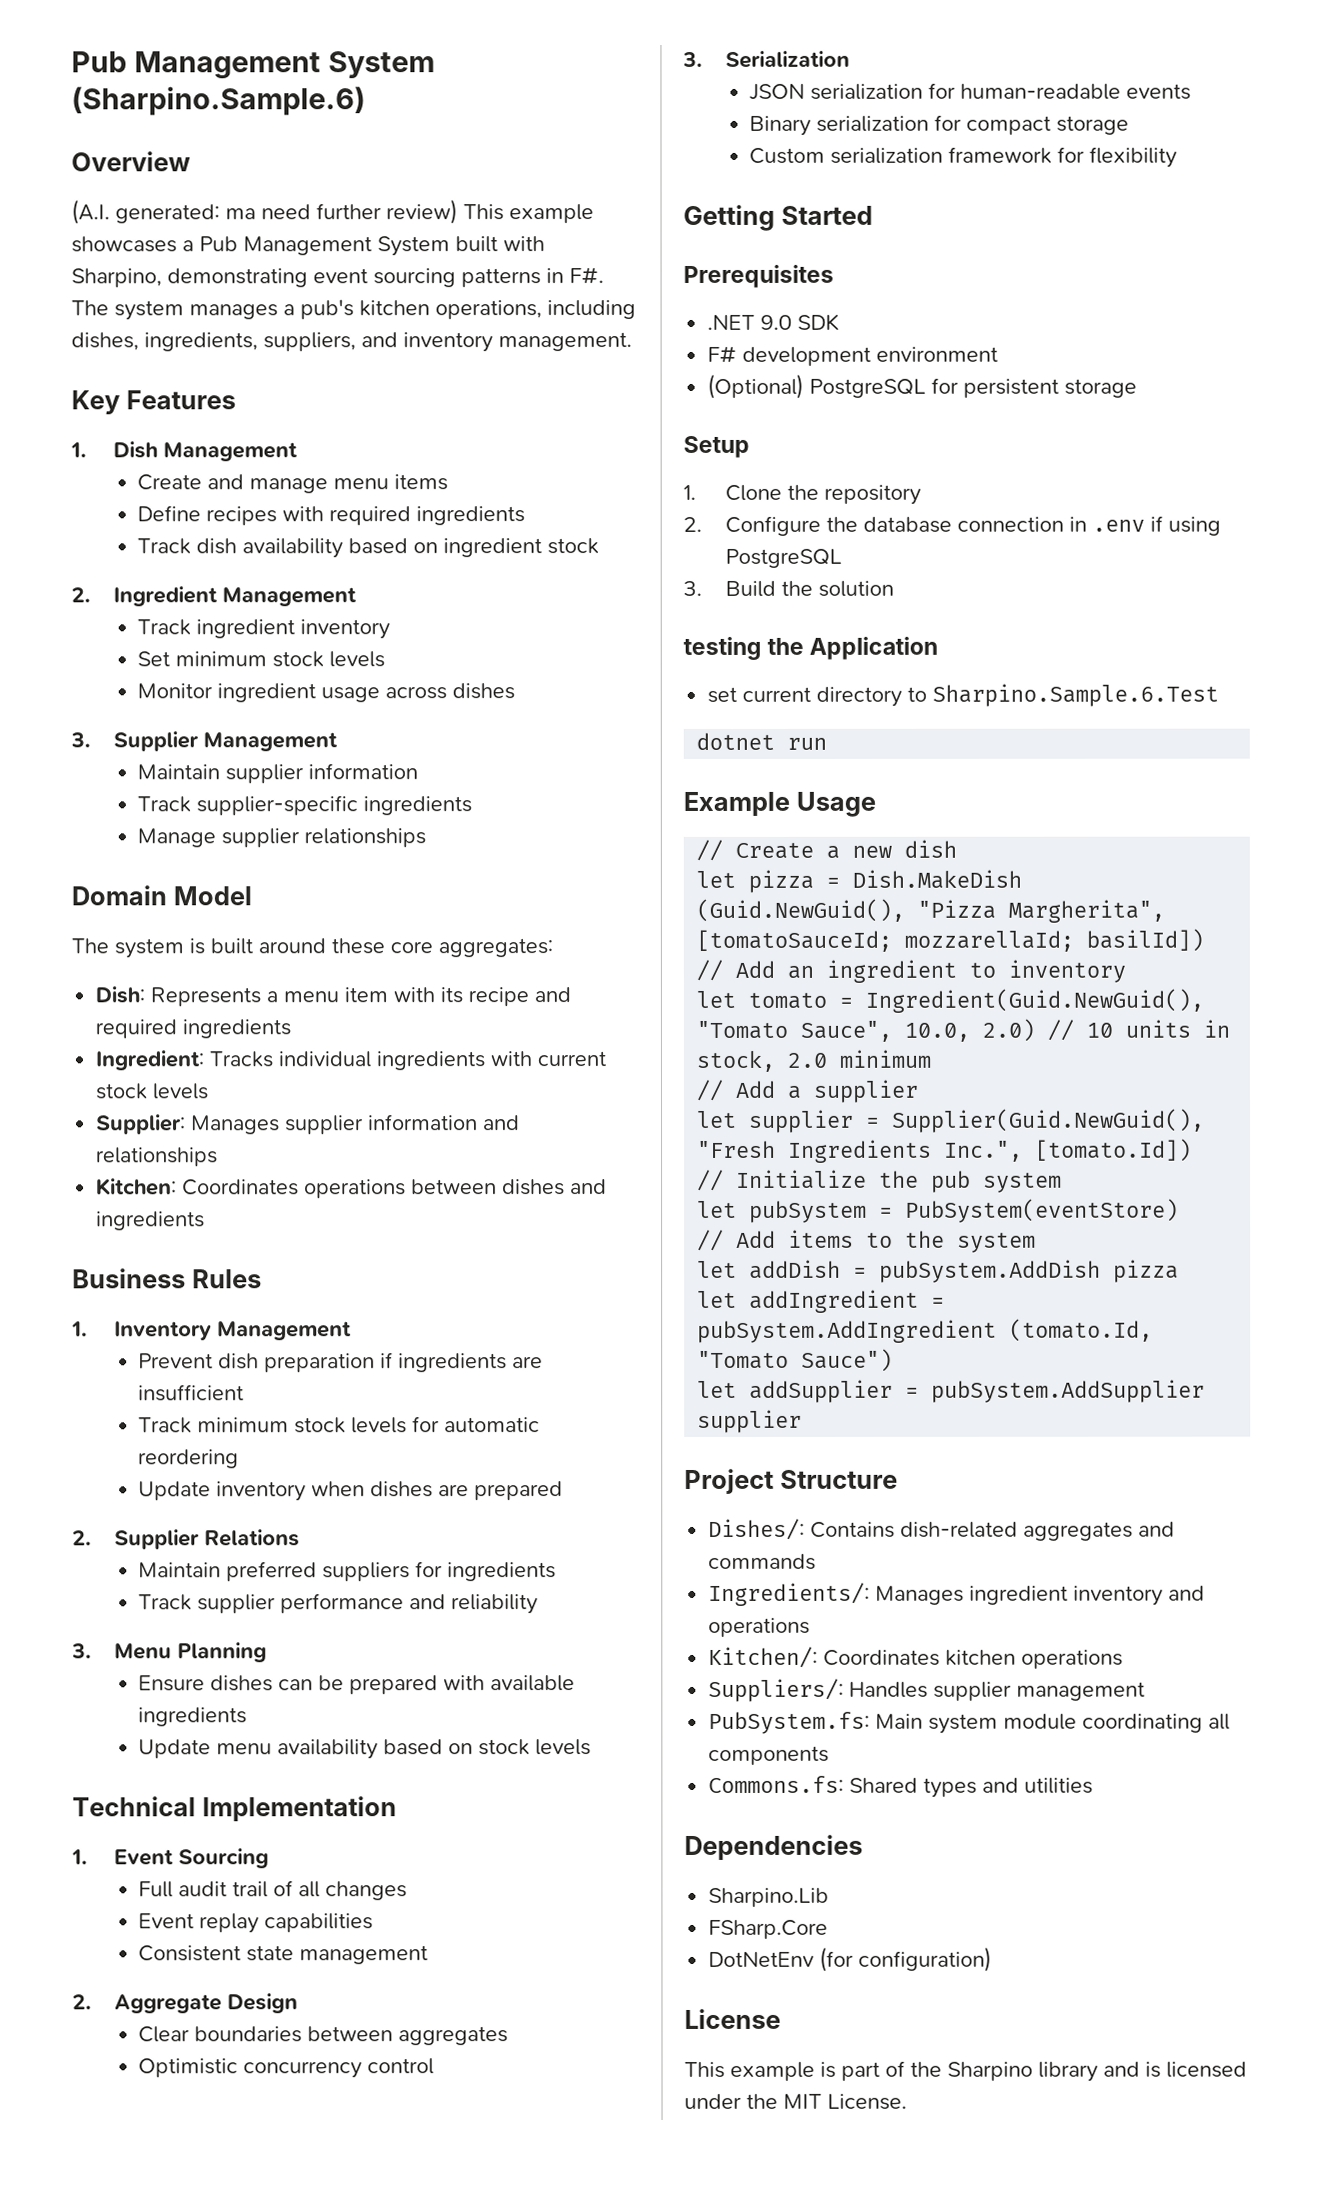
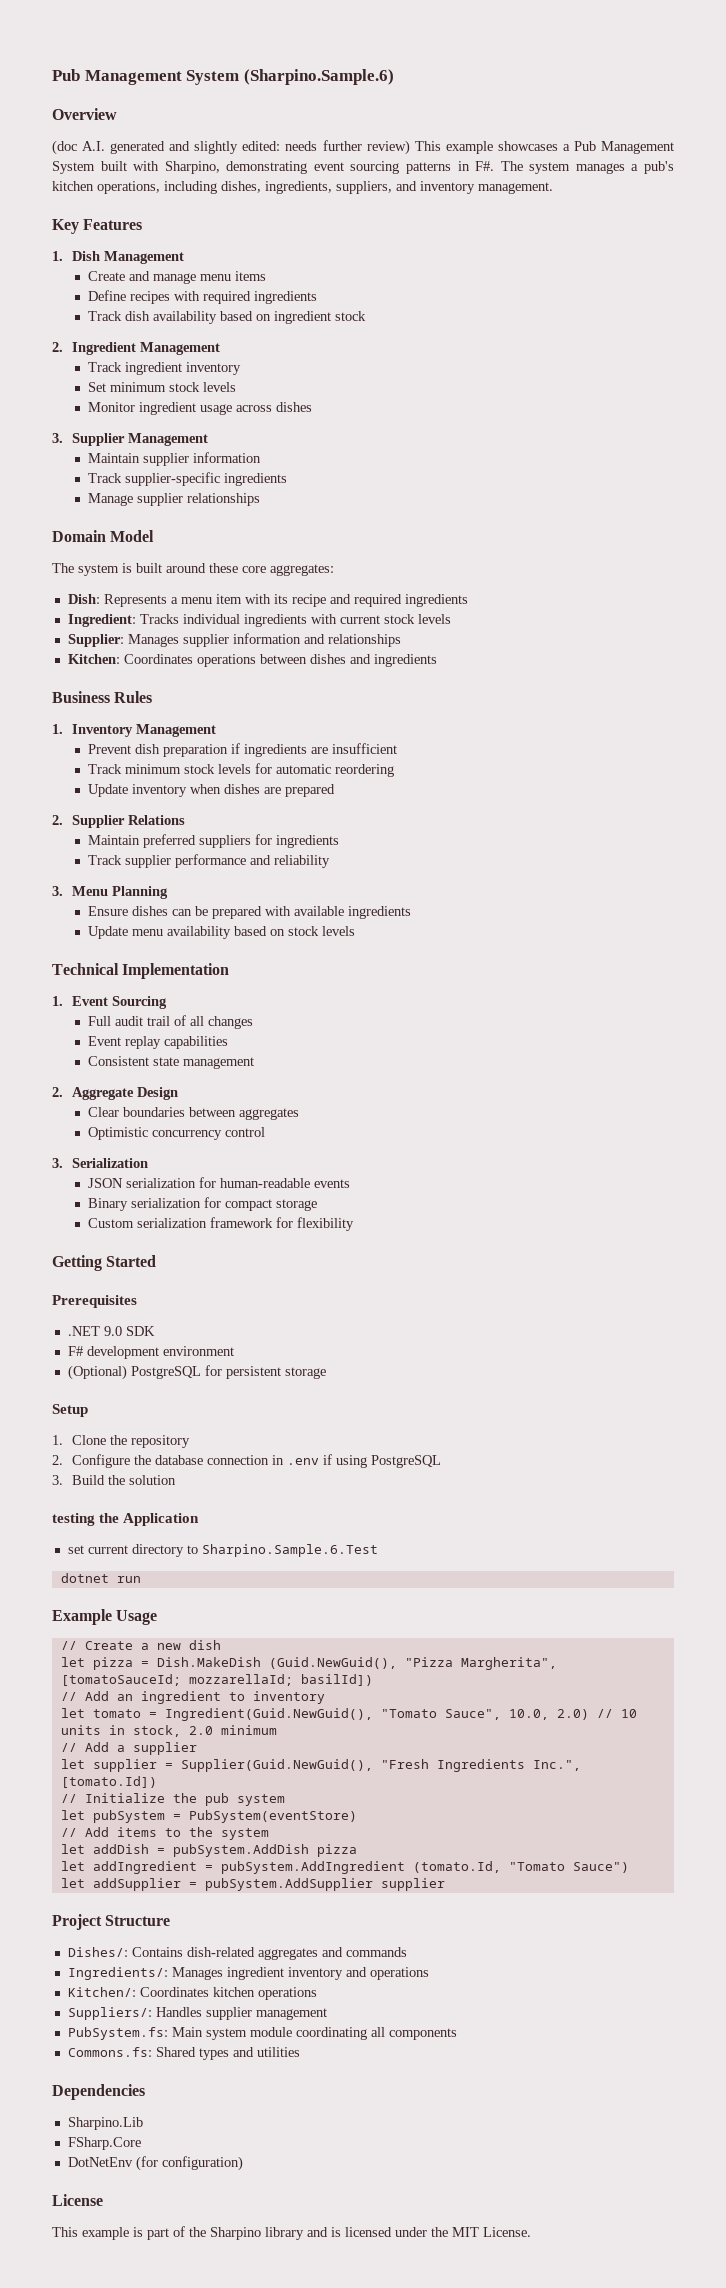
- (A.I. generated: ma need further review) This example showcases a Pub Management System built with Sharpino, demonstrating event sourcing patterns in F#. The system manages a pub's kitchen operations, including dishes, ingredients, suppliers, and inventory management.
+ (doc A.I. generated and slightly edited: needs further review) This example showcases a Pub Management System built with Sharpino, demonstrating event sourcing patterns in F#. The system manages a pub's kitchen operations, including dishes, ingredients, suppliers, and inventory management.

